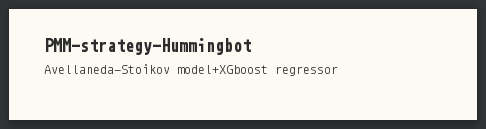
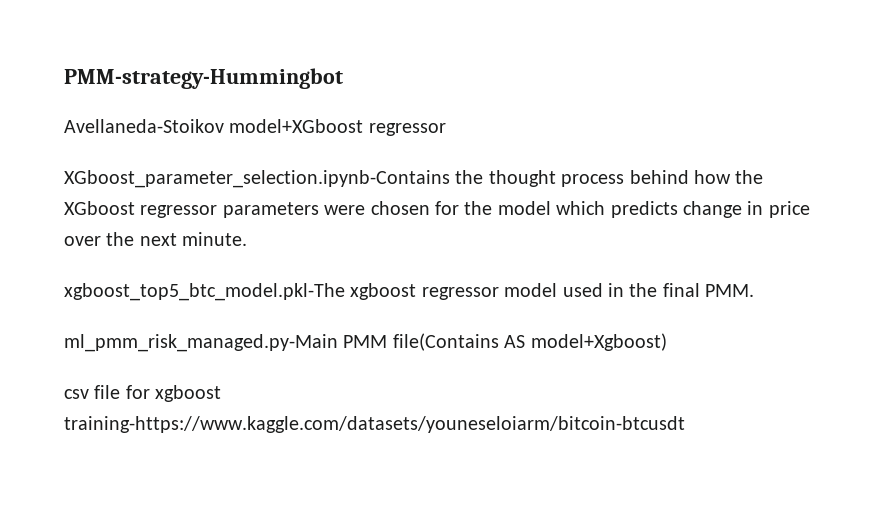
+ XGboost_parameter_selection.ipynb-Contains the thought process behind how the XGboost regressor parameters were chosen for the model which predicts change in price over the next minute.
+ xgboost_top5_btc_model.pkl-The xgboost regressor model used in the final PMM.
+ ml_pmm_risk_managed.py-Main PMM file(Contains AS model+Xgboost)
+ csv file for xgboost training-https://www.kaggle.com/datasets/youneseloiarm/bitcoin-btcusdt

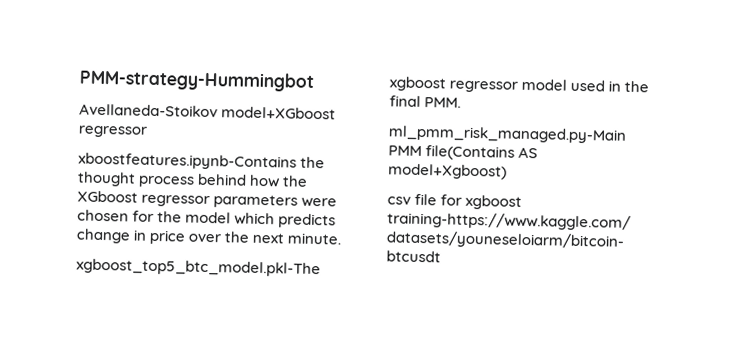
- XGboost_parameter_selection.ipynb-Contains the thought process behind how the XGboost regressor parameters were chosen for the model which predicts change in price over the next minute.
+ xboostfeatures.ipynb-Contains the thought process behind how the XGboost regressor parameters were chosen for the model which predicts change in price over the next minute.

